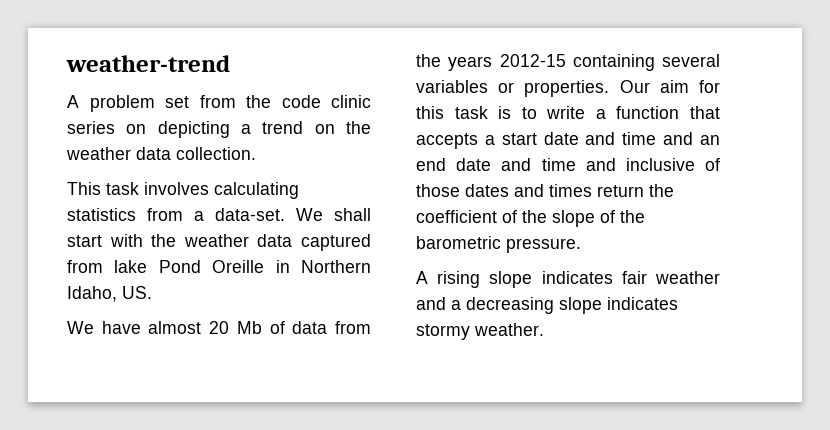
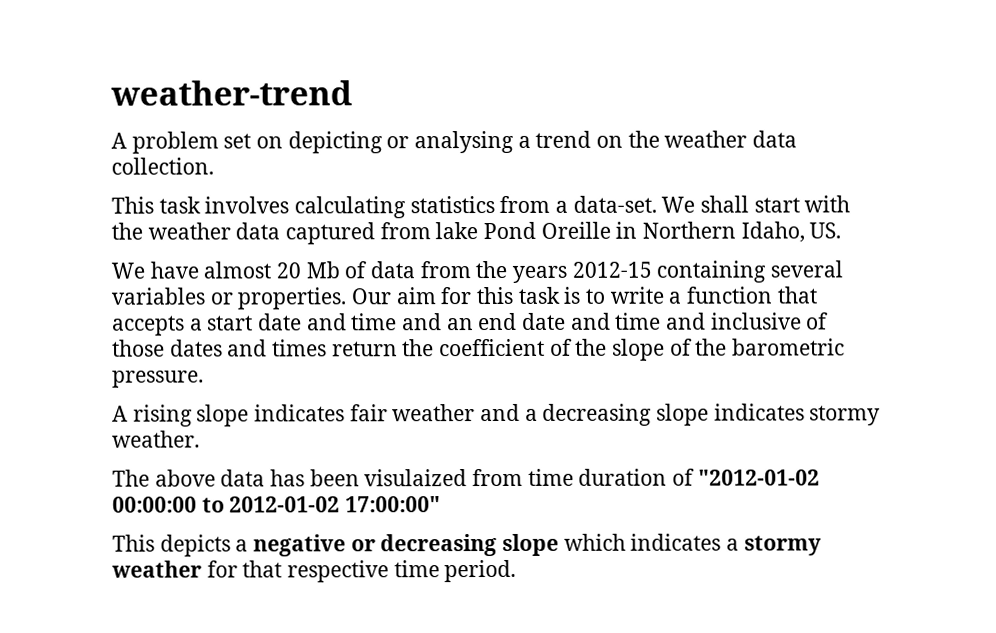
- A problem set from the code clinic series on depicting a trend on the weather data collection.
+ A problem set on depicting or analysing a trend on the weather data collection.
+ The above data has been visulaized from time duration of "2012-01-02 00:00:00 to 2012-01-02 17:00:00"
+ This depicts a negative or decreasing slope which indicates a stormy weather for that respective time period.

